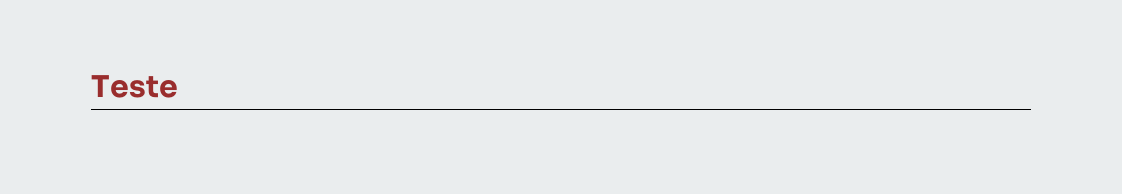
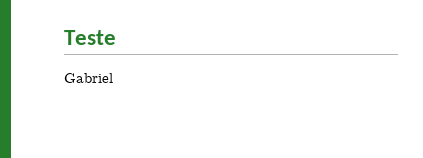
+ Gabriel

